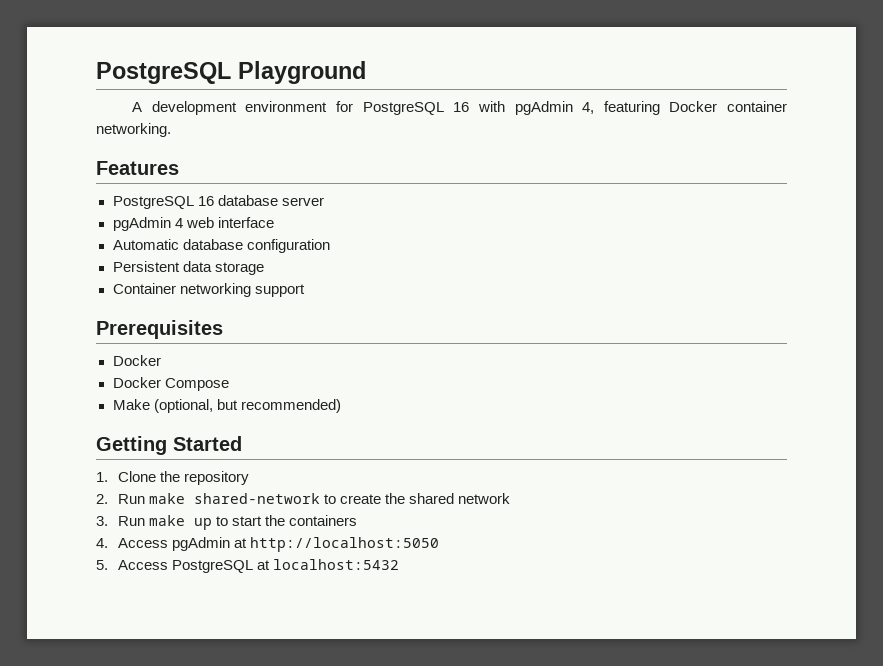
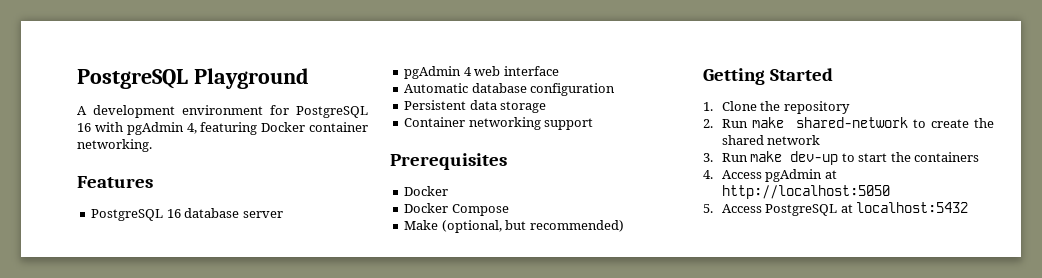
- 3. Run make up to start the containers
+ 3. Run make dev-up to start the containers

